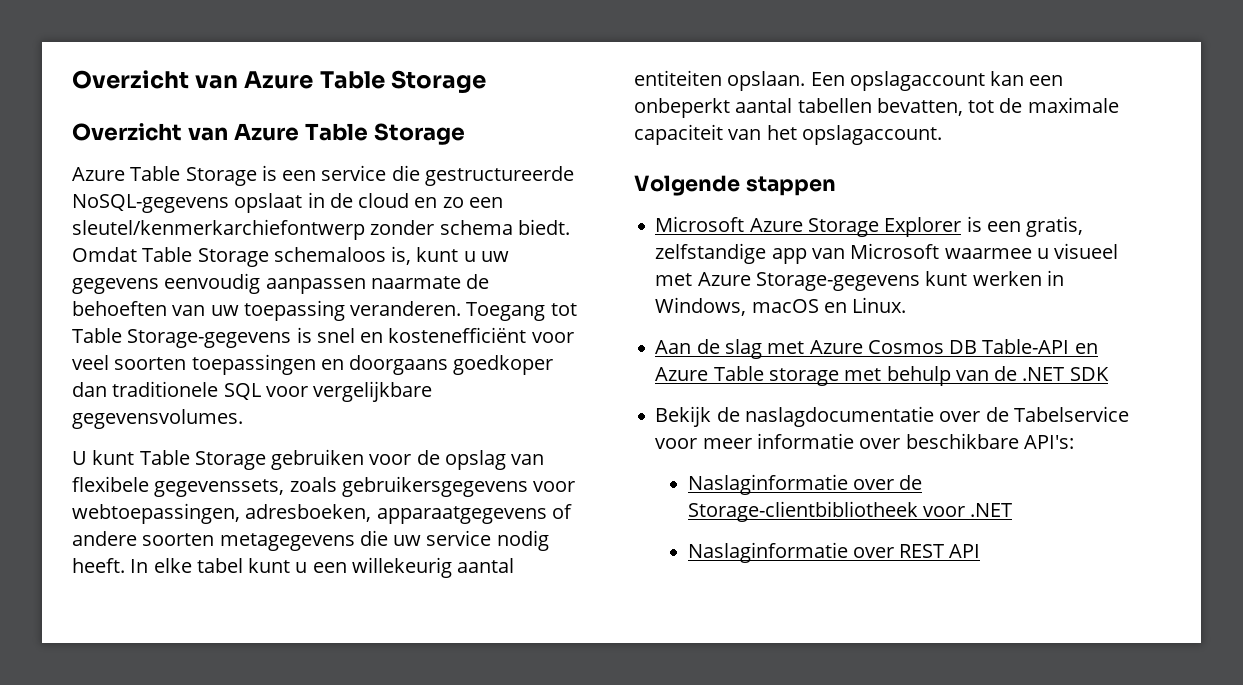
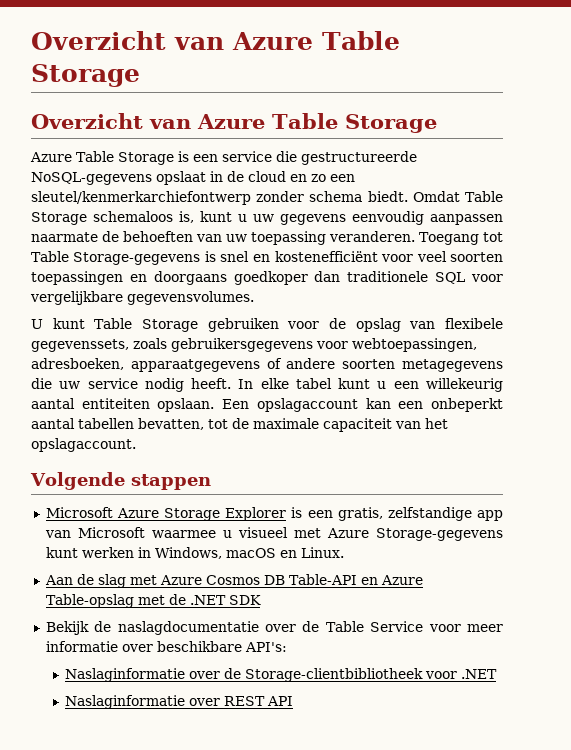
- Aan de slag met Azure Cosmos DB Table-API en Azure Table storage met behulp van de .NET SDK
+ Aan de slag met Azure Cosmos DB Table-API en Azure Table-opslag met de .NET SDK
- Bekijk de naslagdocumentatie over de Tabelservice voor meer informatie over beschikbare API's:
+ Bekijk de naslagdocumentatie over de Table Service voor meer informatie over beschikbare API's:

